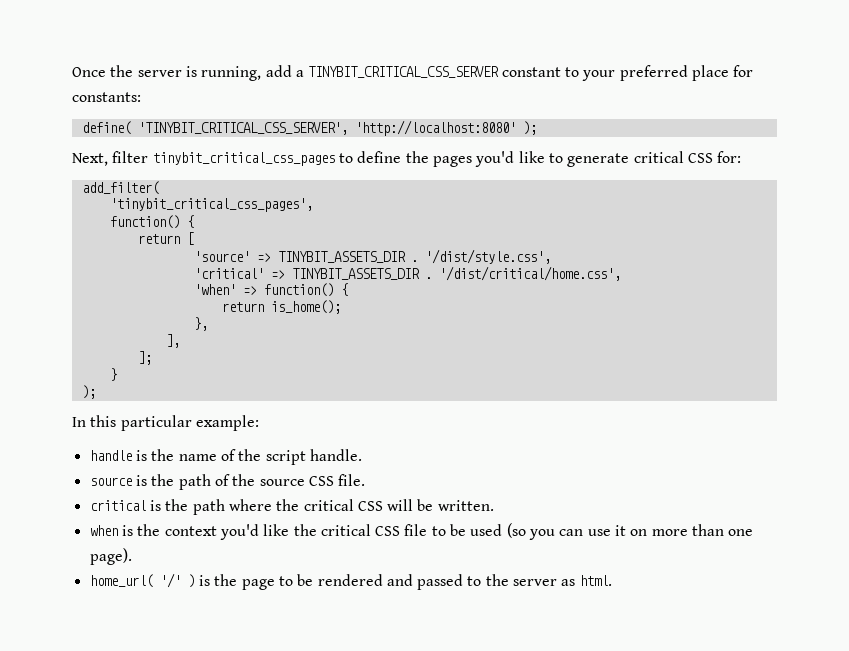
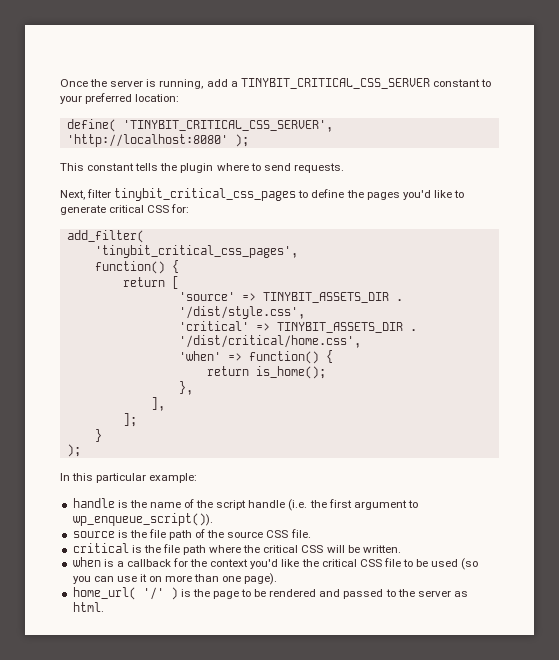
- Once the server is running, add a TINYBIT_CRITICAL_CSS_SERVER constant to your preferred place for constants:
+ Once the server is running, add a TINYBIT_CRITICAL_CSS_SERVER constant to your preferred location:
+ This constant tells the plugin where to send requests.
- handle is the name of the script handle.
+ handle is the name of the script handle (i.e. the first argument to wp_enqueue_script()).
- source is the path of the source CSS file.
+ source is the file path of the source CSS file.
- critical is the path where the critical CSS will be written.
+ critical is the file path where the critical CSS will be written.
- when is the context you'd like the critical CSS file to be used (so you can use it on more than one page).
+ when is a callback for the context you'd like the critical CSS file to be used (so you can use it on more than one page).

